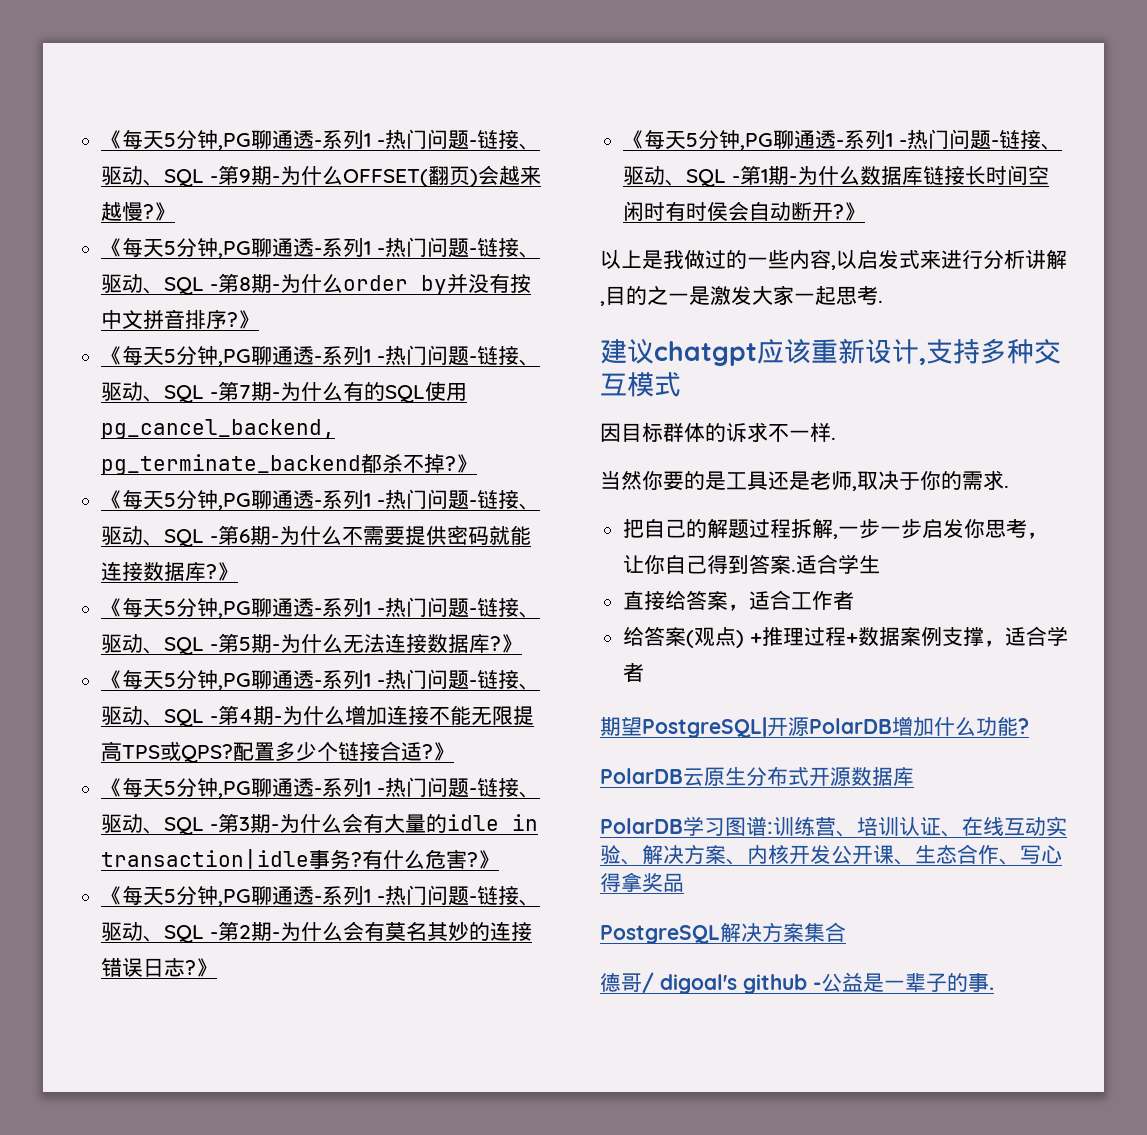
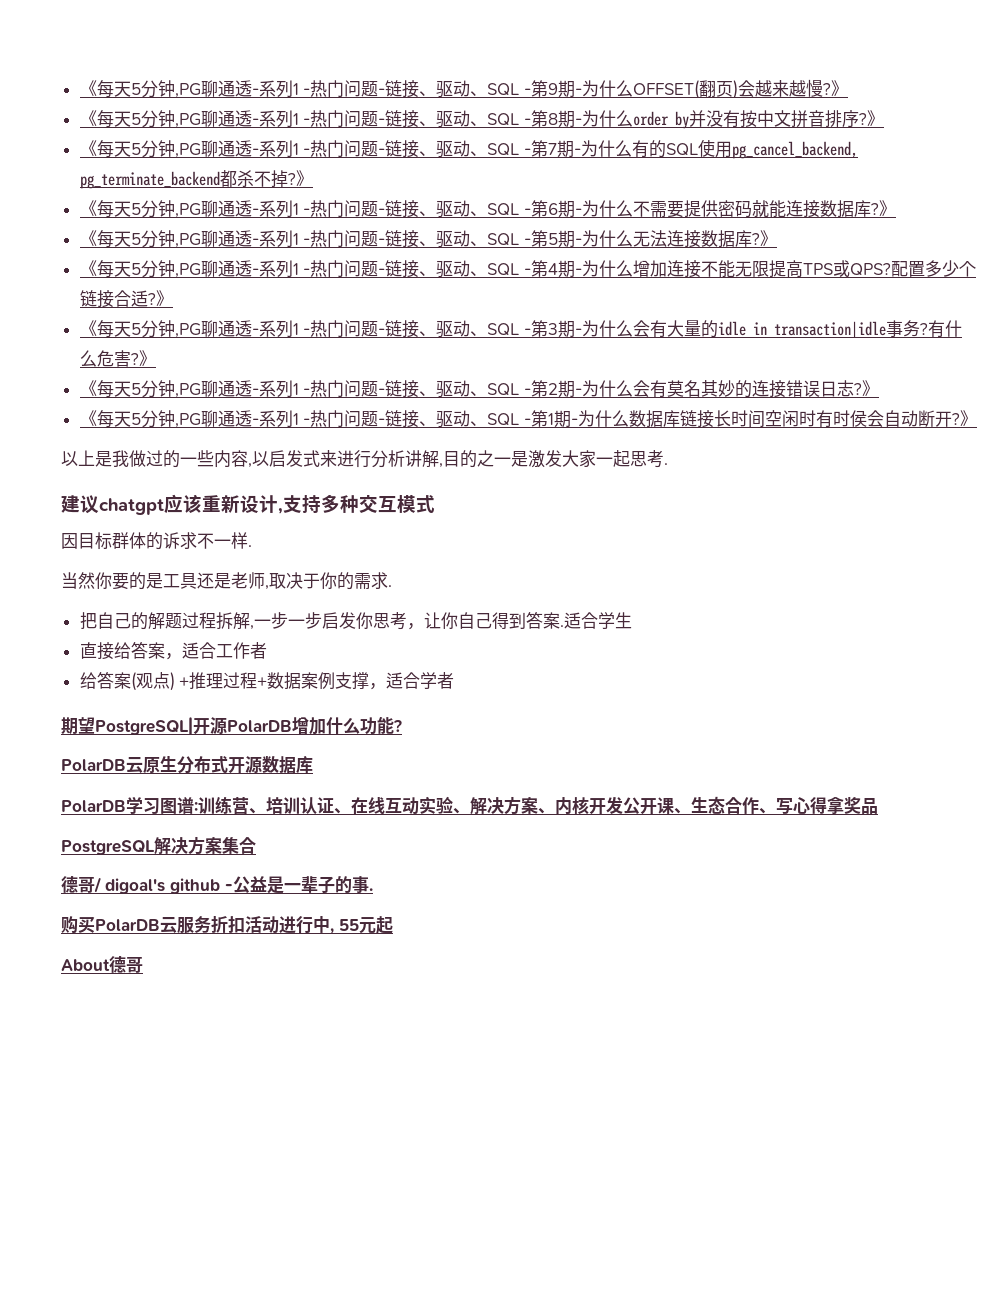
+ 购买PolarDB云服务折扣活动进行中, 55元起
+ About德哥

